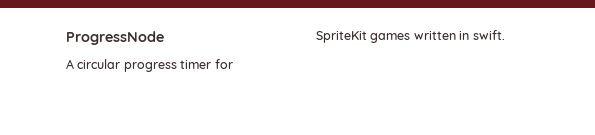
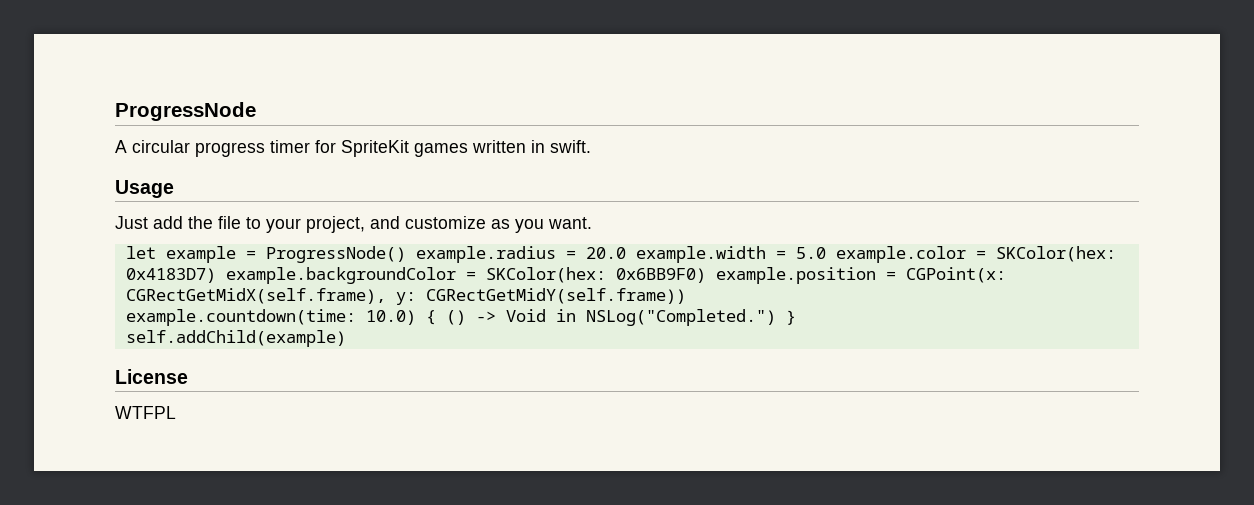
+ Usage
+ Just add the file to your project, and customize as you want.
+ let example = ProgressNode() example.radius = 20.0 example.width = 5.0 example.color = SKColor(hex: 0x4183D7) example.backgroundColor = SKColor(hex: 0x6BB9F0) example.position = CGPoint(x: CGRectGetMidX(self.frame), y: CGRectGetMidY(self.frame))
+ example.countdown(time: 10.0) { () -> Void in NSLog("Completed.") }
+ self.addChild(example)
+ License
+ WTFPL

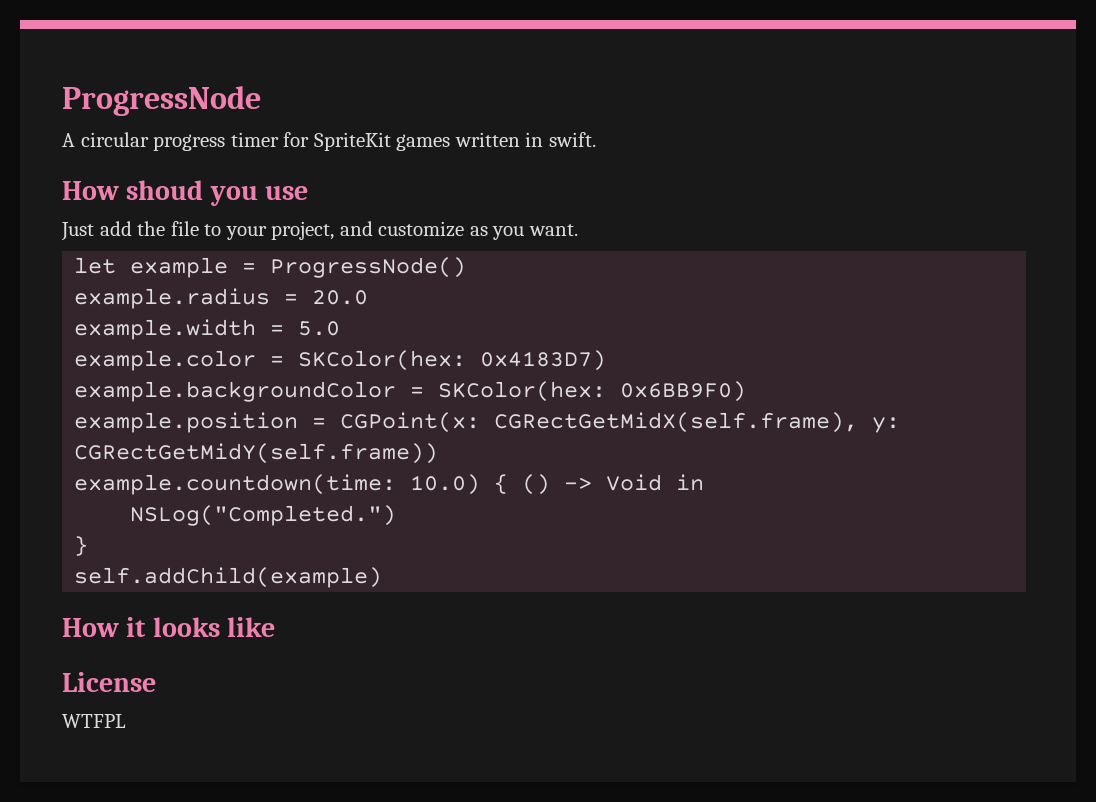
- Usage
+ How shoud you use
- let example = ProgressNode() example.radius = 20.0 example.width = 5.0 example.color = SKColor(hex: 0x4183D7) example.backgroundColor = SKColor(hex: 0x6BB9F0) example.position = CGPoint(x: CGRectGetMidX(self.frame), y: CGRectGetMidY(self.frame))
+ let example = ProgressNode()
+ example.radius = 20.0
+ example.width = 5.0
+ example.color = SKColor(hex: 0x4183D7)
+ example.backgroundColor = SKColor(hex: 0x6BB9F0)
+ example.position = CGPoint(x: CGRectGetMidX(self.frame), y: CGRectGetMidY(self.frame))
- example.countdown(time: 10.0) { () -> Void in NSLog("Completed.") }
+ example.countdown(time: 10.0) { () -> Void in
+ NSLog("Completed.")
+ }
+ How it looks like

